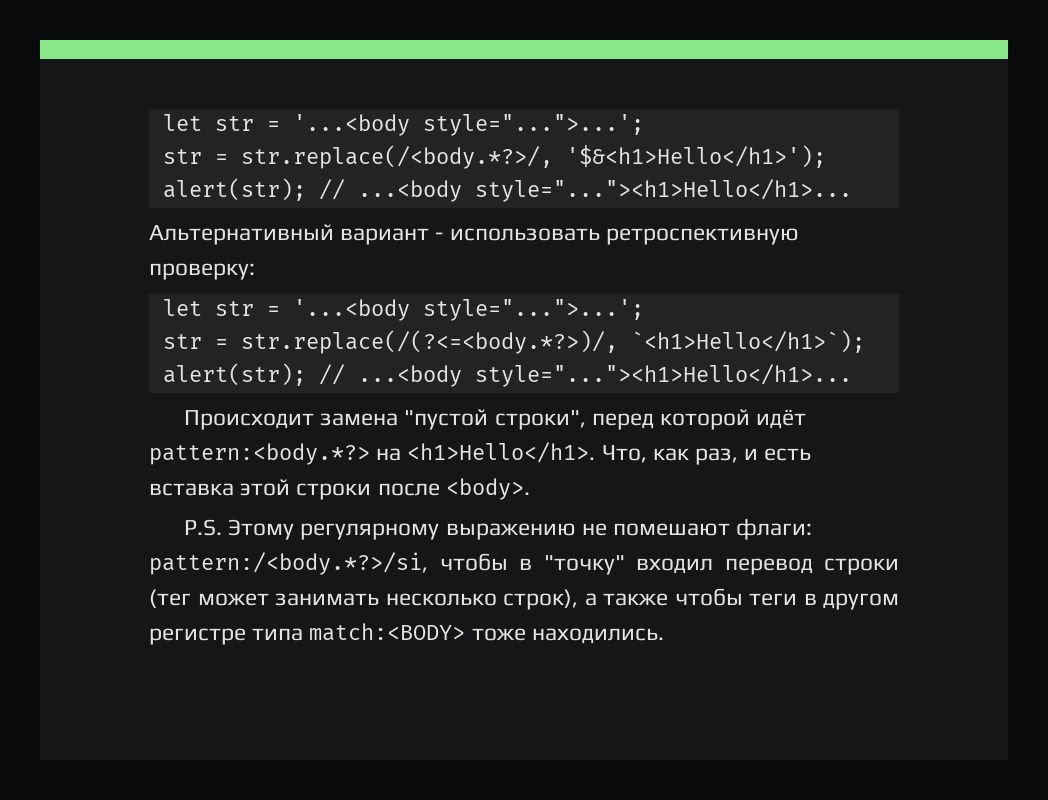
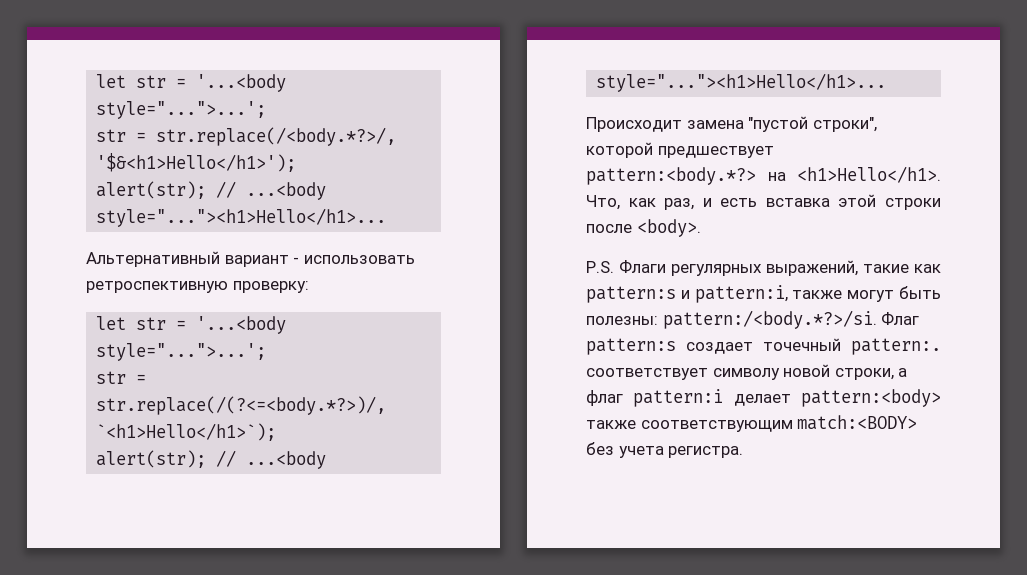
- Происходит замена "пустой строки", перед которой идёт pattern:<body.*?> на <h1>Hello</h1>.
+ Происходит замена "пустой строки", которой предшествует pattern:<body.*?> на <h1>Hello</h1>.
- P.S. Этому регулярному выражению не помешают флаги: pattern:/<body.*?>/si, чтобы в "точку" входил перевод строки (тег может занимать несколько строк), а также чтобы теги в другом регистре типа match:<BODY> тоже находились.
+ P.S. Флаги регулярных выражений, такие как pattern:s и pattern:i, также могут быть полезны: pattern:/<body.*?>/si. Флаг pattern:s создает точечный pattern:. соответствует символу новой строки, а флаг pattern:i делает pattern:<body> также соответствующим match:<BODY> без учета регистра.

